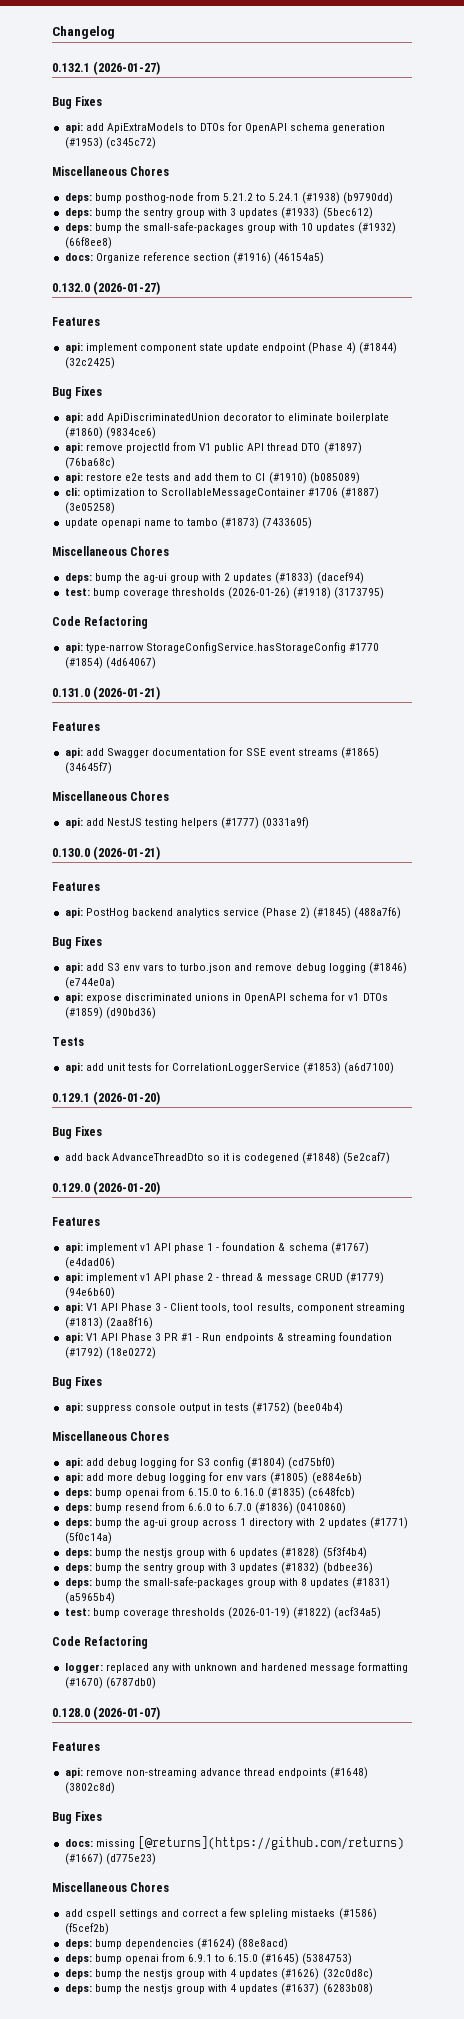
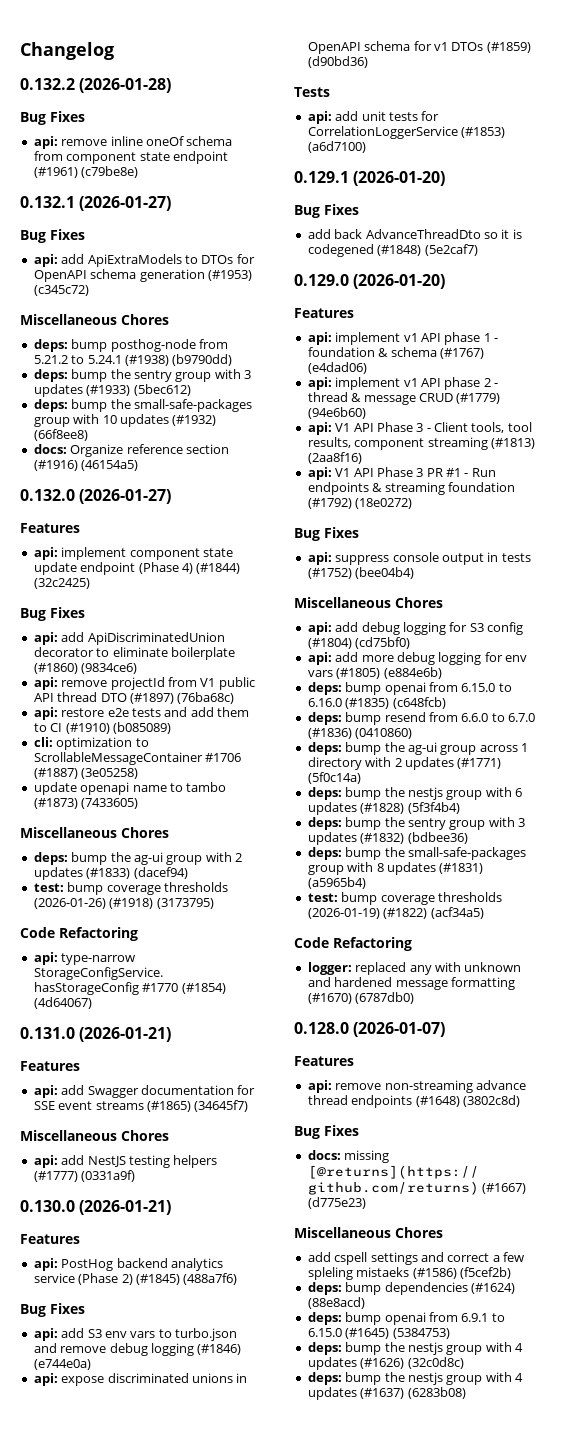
+ 0.132.2 (2026-01-28)
+ Bug Fixes
+ api: remove inline oneOf schema from component state endpoint (#1961) (c79be8e)

